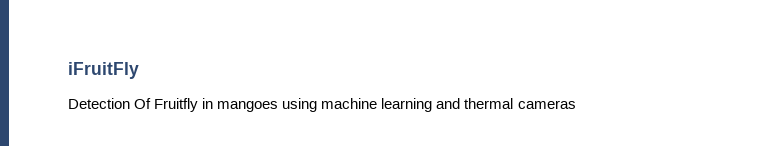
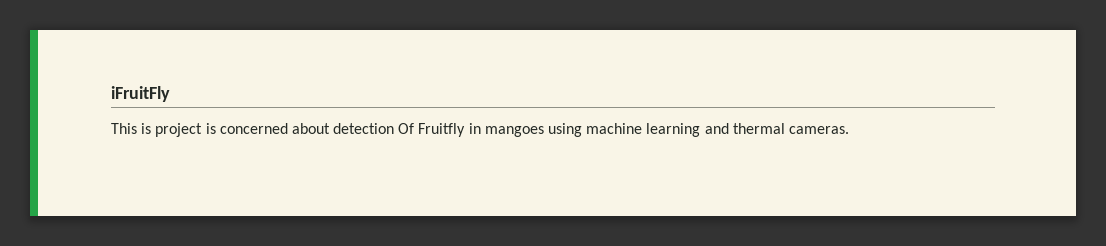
- Detection Of Fruitfly in mangoes using machine learning and thermal cameras
+ This is project is concerned about detection Of Fruitfly in mangoes using machine learning and thermal cameras.

